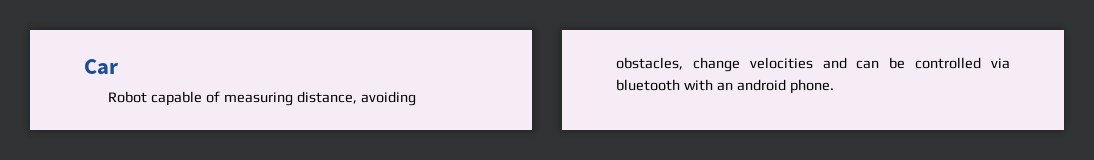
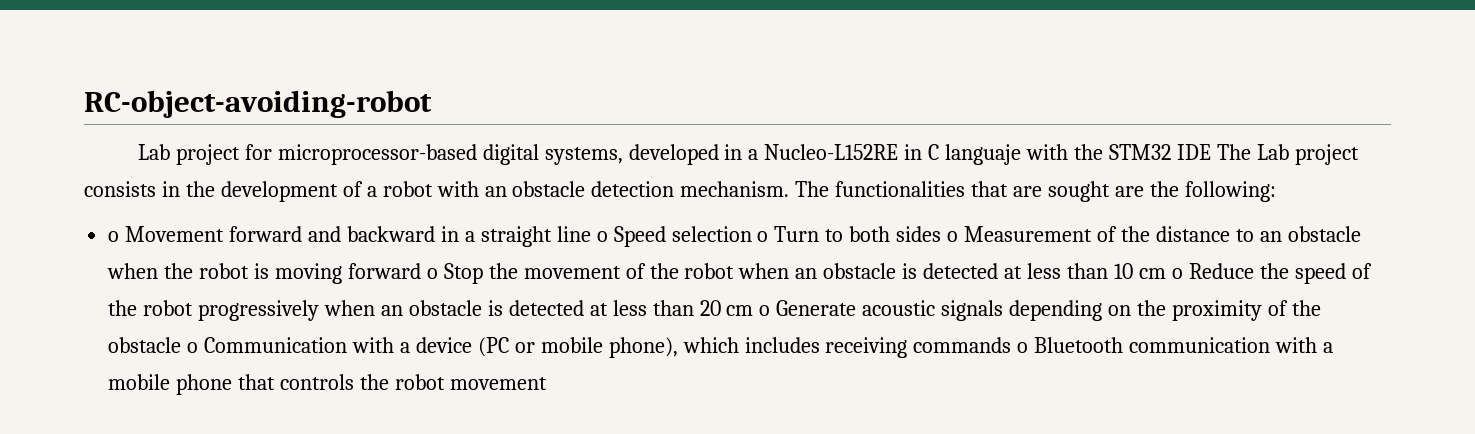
- Car
- Robot capable of measuring distance, avoiding obstacles, change velocities and can be controlled via bluetooth with an android phone.
+ RC-object-avoiding-robot
+ Lab project for microprocessor-based digital systems, developed in a Nucleo-L152RE in C languaje with the STM32 IDE The Lab project consists in the development of a robot with an obstacle detection mechanism. The functionalities that are sought are the following:
+ o Movement forward and backward in a straight line o Speed selection o Turn to both sides o Measurement of the distance to an obstacle when the robot is moving forward o Stop the movement of the robot when an obstacle is detected at less than 10 cm o Reduce the speed of the robot progressively when an obstacle is detected at less than 20 cm o Generate acoustic signals depending on the proximity of the obstacle o Communication with a device (PC or mobile phone), which includes receiving commands o Bluetooth communication with a mobile phone that controls the robot movement

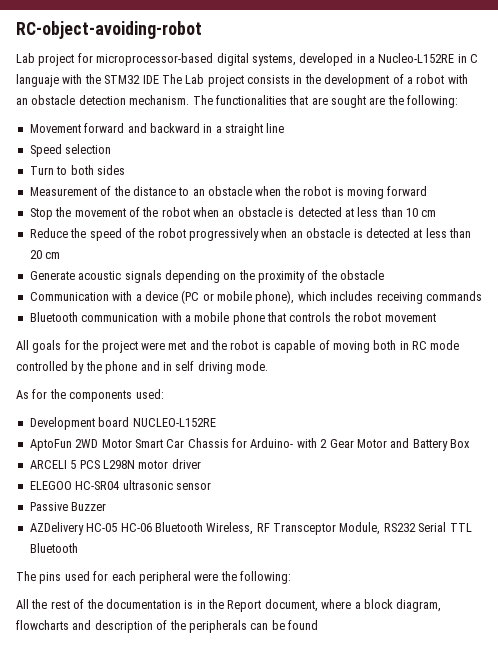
- o Movement forward and backward in a straight line o Speed selection o Turn to both sides o Measurement of the distance to an obstacle when the robot is moving forward o Stop the movement of the robot when an obstacle is detected at less than 10 cm o Reduce the speed of the robot progressively when an obstacle is detected at less than 20 cm o Generate acoustic signals depending on the proximity of the obstacle o Communication with a device (PC or mobile phone), which includes receiving commands o Bluetooth communication with a mobile phone that controls the robot movement
+ Movement forward and backward in a straight line
+ Speed selection
+ Turn to both sides
+ Measurement of the distance to an obstacle when the robot is moving forward
+ Stop the movement of the robot when an obstacle is detected at less than 10 cm
+ Reduce the speed of the robot progressively when an obstacle is detected at less than 20 cm
+ Generate acoustic signals depending on the proximity of the obstacle
+ Communication with a device (PC or mobile phone), which includes receiving commands
+ Bluetooth communication with a mobile phone that controls the robot movement
+ All goals for the project were met and the robot is capable of moving both in RC mode controlled by the phone and in self driving mode.
+ As for the components used:
+ Development board NUCLEO-L152RE
+ AptoFun 2WD Motor Smart Car Chassis for Arduino- with 2 Gear Motor and Battery Box
+ ARCELI 5 PCS L298N motor driver
+ ELEGOO HC-SR04 ultrasonic sensor
+ Passive Buzzer
+ AZDelivery HC-05 HC-06 Bluetooth Wireless, RF Transceptor Module, RS232 Serial TTL Bluetooth
+ The pins used for each peripheral were the following:
+ All the rest of the documentation is in the Report document, where a block diagram, flowcharts and description of the peripherals can be found

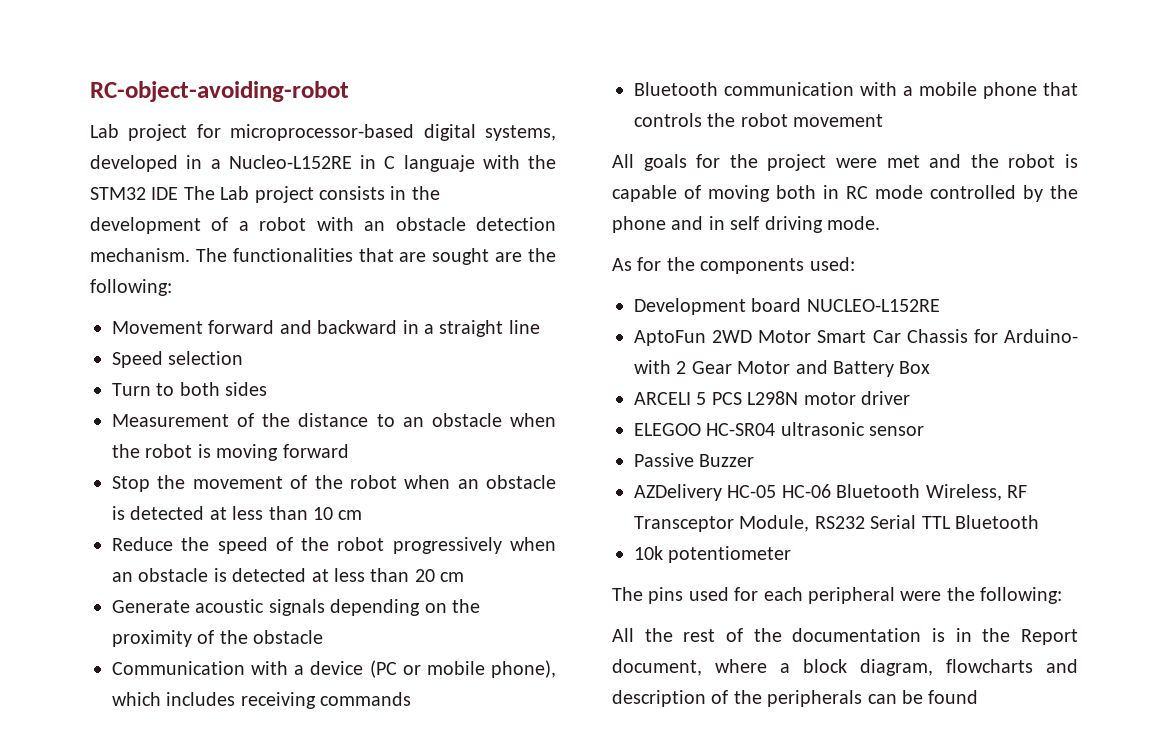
+ 10k potentiometer

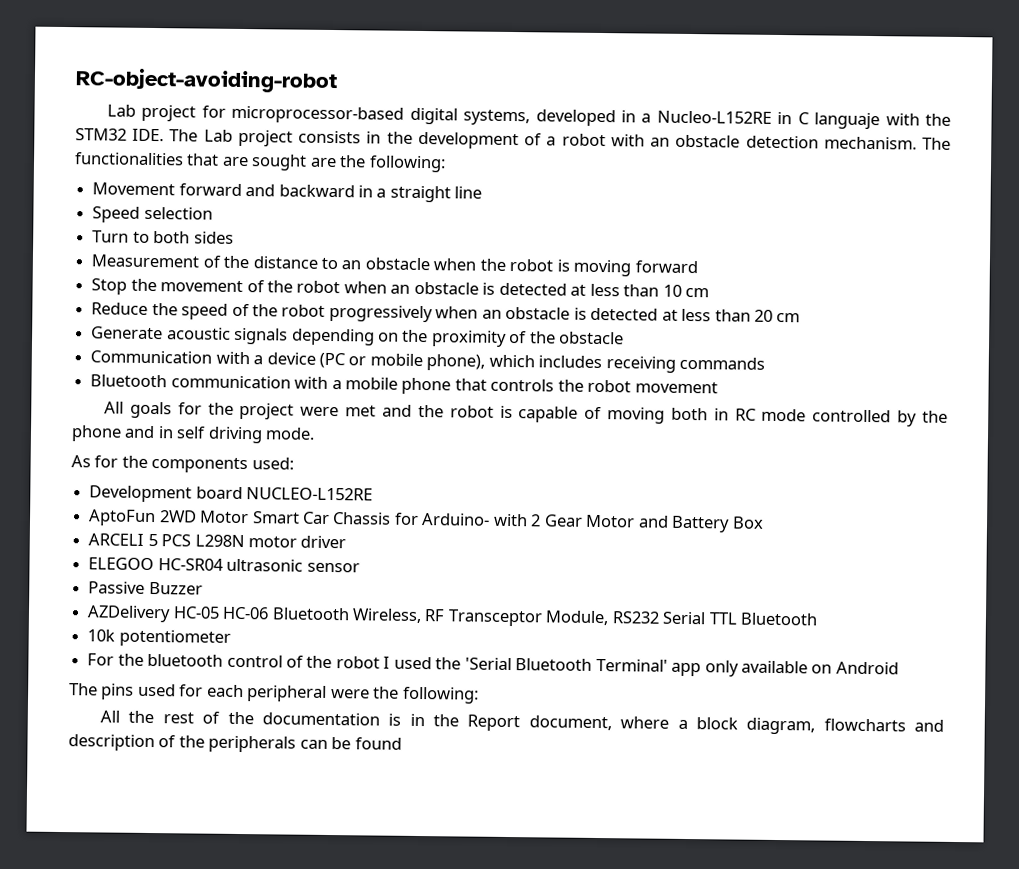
- Lab project for microprocessor-based digital systems, developed in a Nucleo-L152RE in C languaje with the STM32 IDE The Lab project consists in the development of a robot with an obstacle detection mechanism.
+ Lab project for microprocessor-based digital systems, developed in a Nucleo-L152RE in C languaje with the STM32 IDE. The Lab project consists in the development of a robot with an obstacle detection mechanism.
+ For the bluetooth control of the robot I used the 'Serial Bluetooth Terminal' app only available on Android

